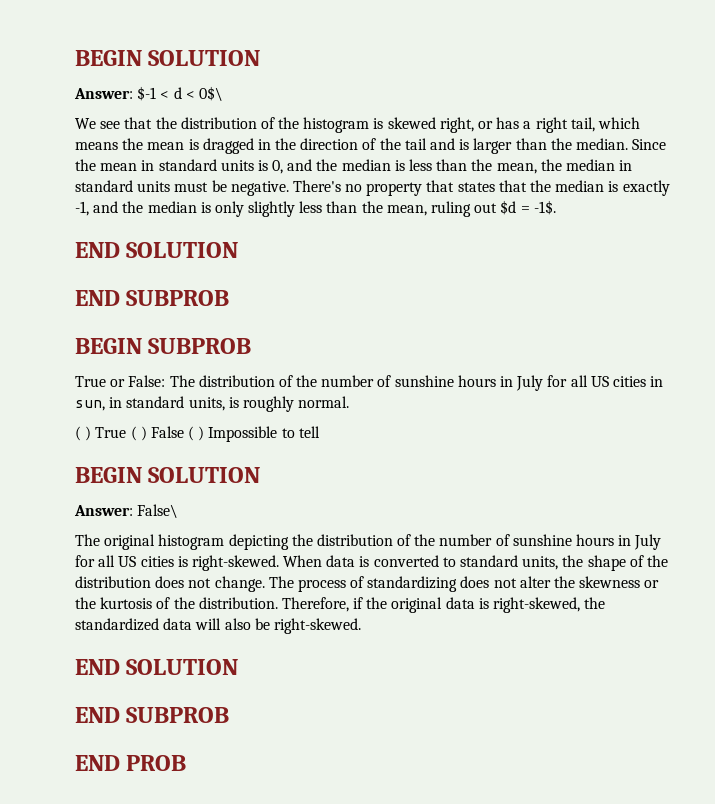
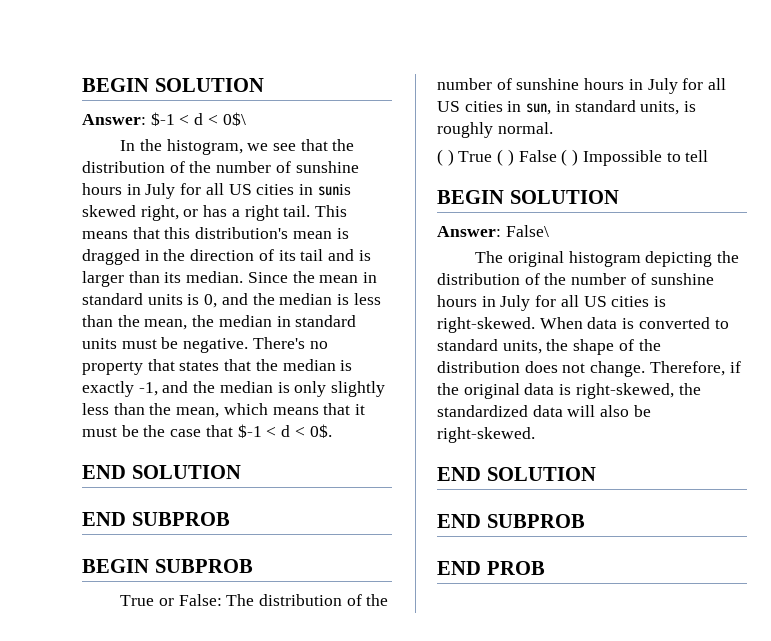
- We see that the distribution of the histogram is skewed right, or has a right tail, which means the mean is dragged in the direction of the tail and is larger than the median.
+ In the histogram, we see that the distribution of the number of sunshine hours in July for all US cities in sunis skewed right, or has a right tail. This means that this distribution's mean is dragged in the direction of its tail and is larger than its median.
- There's no property that states that the median is exactly -1, and the median is only slightly less than the mean, ruling out $d = -1$.
+ There's no property that states that the median is exactly -1, and the median is only slightly less than the mean, which means that it must be the case that $-1 < d < 0$.
- The process of standardizing does not alter the skewness or the kurtosis of the distribution.

